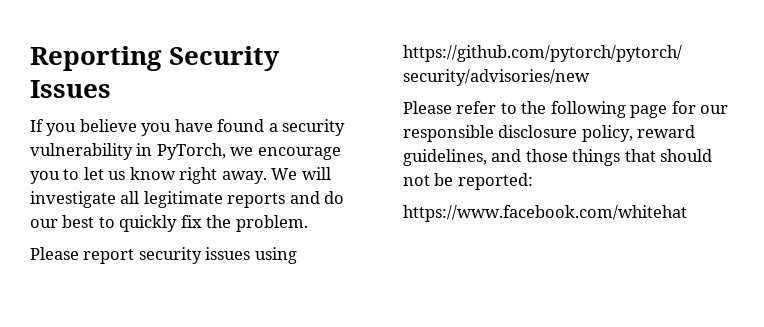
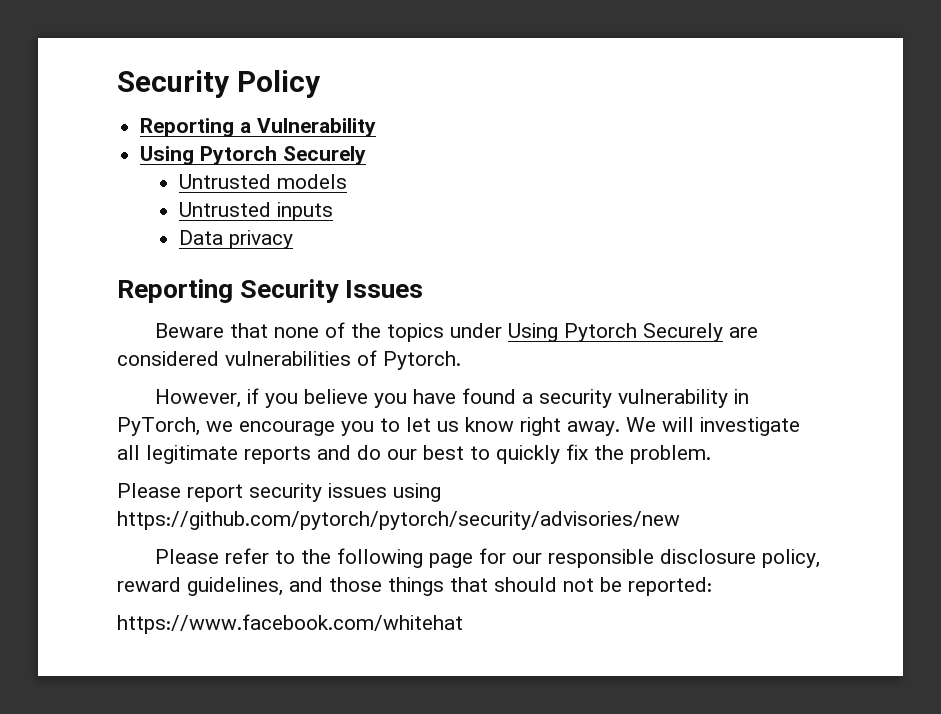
+ Security Policy
+ Reporting a Vulnerability
+ Using Pytorch Securely
+ Untrusted models
+ Untrusted inputs
+ Data privacy
  Reporting Security Issues
- If you believe you have found a security vulnerability in PyTorch, we encourage you to let us know right away.
+ Beware that none of the topics under Using Pytorch Securely are considered vulnerabilities of Pytorch.
+ However, if you believe you have found a security vulnerability in PyTorch, we encourage you to let us know right away.

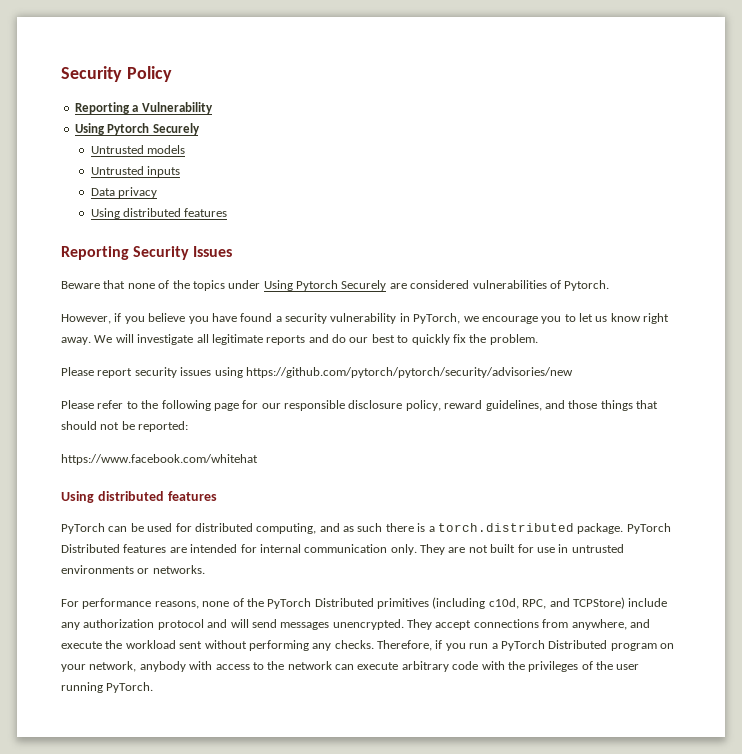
  Data privacy
+ Using distributed features
  https://www.facebook.com/whitehat
+ Using distributed features
+ PyTorch can be used for distributed computing, and as such there is a torch.distributed package. PyTorch Distributed features are intended for internal communication only. They are not built for use in untrusted environments or networks.
+ For performance reasons, none of the PyTorch Distributed primitives (including c10d, RPC, and TCPStore) include any authorization protocol and will send messages unencrypted. They accept connections from anywhere, and execute the workload sent without performing any checks. Therefore, if you run a PyTorch Distributed program on your network, anybody with access to the network can execute arbitrary code with the privileges of the user running PyTorch.

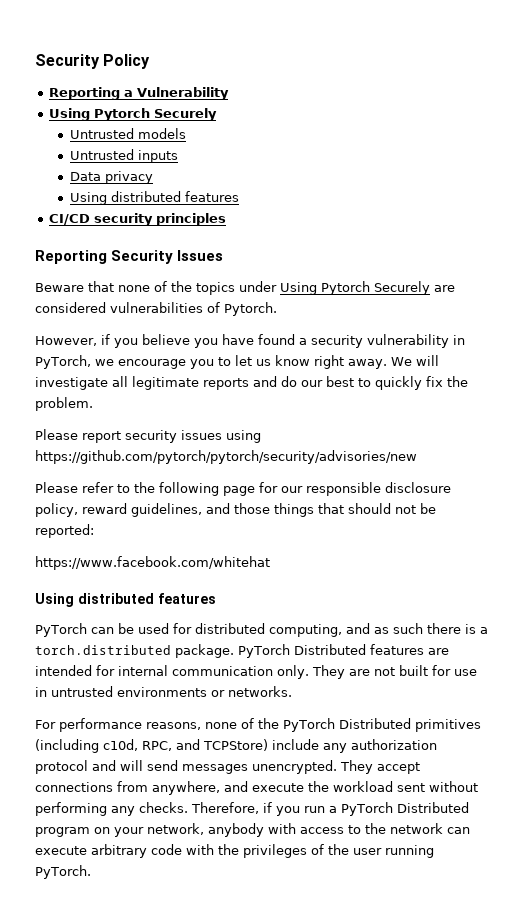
+ CI/CD security principles

